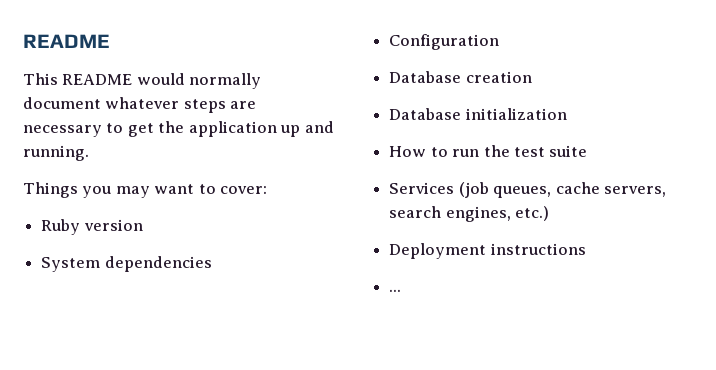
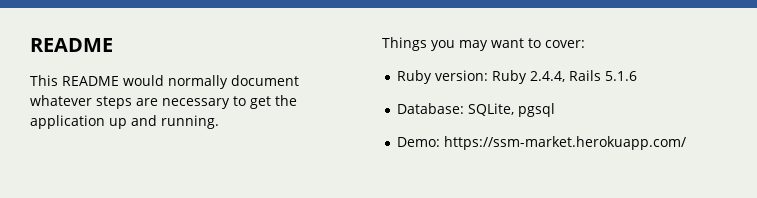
- Ruby version
- System dependencies
- Configuration
- Database creation
- Database initialization
- How to run the test suite
- Services (job queues, cache servers, search engines, etc.)
- Deployment instructions
- ...
+ Ruby version: Ruby 2.4.4, Rails 5.1.6
+ Database: SQLite, pgsql
+ Demo: https://ssm-market.herokuapp.com/

